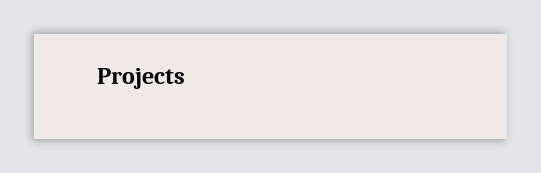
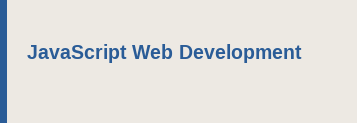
- Projects
+ JavaScript Web Development

